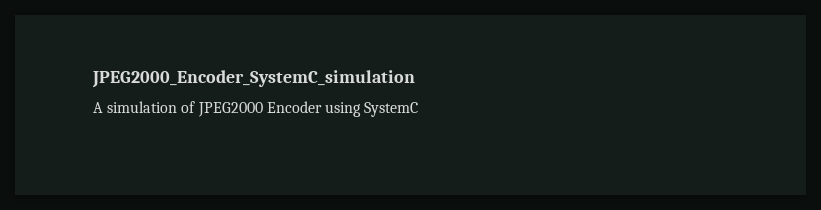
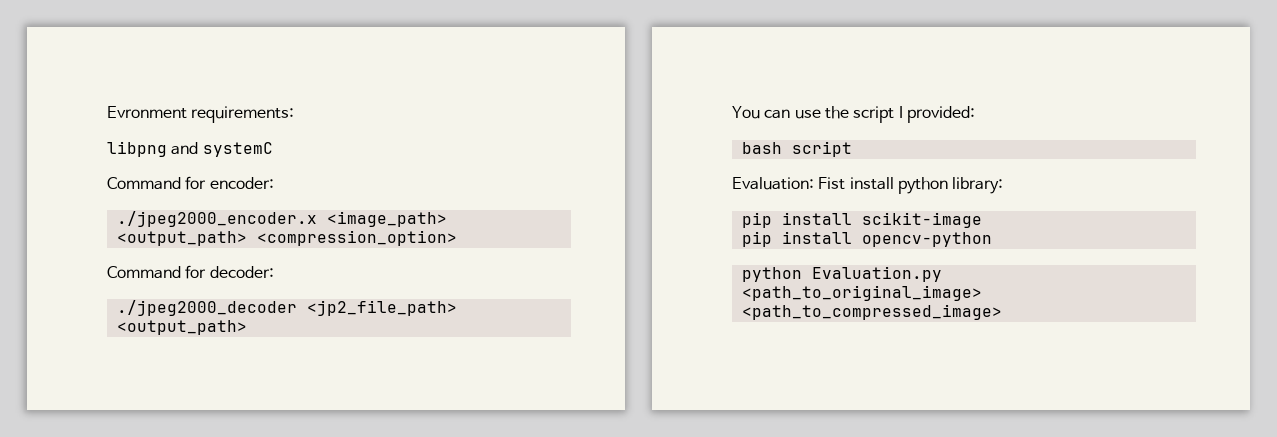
- JPEG2000_Encoder_SystemC_simulation
- A simulation of JPEG2000 Encoder using SystemC
+ Evronment requirements:
+ libpng and systemC
+ Command for encoder:
+ ./jpeg2000_encoder.x <image_path> <output_path> <compression_option>
+ Command for decoder:
+ ./jpeg2000_decoder <jp2_file_path> <output_path>
+ You can use the script I provided:
+ bash script
+ Evaluation: Fist install python library:
+ pip install scikit-image
+ pip install opencv-python
+ python Evaluation.py <path_to_original_image> <path_to_compressed_image>

